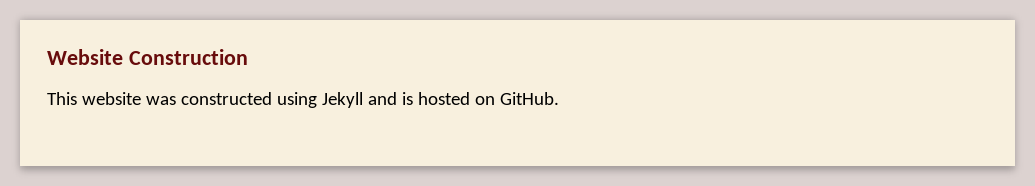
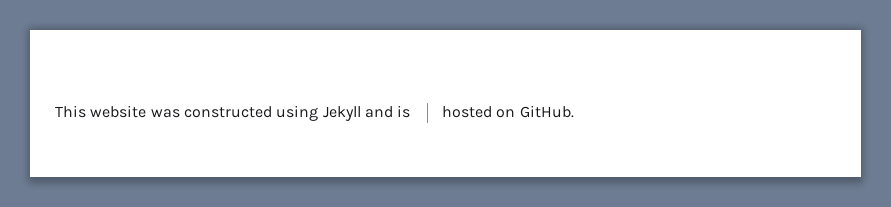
- Website Construction

